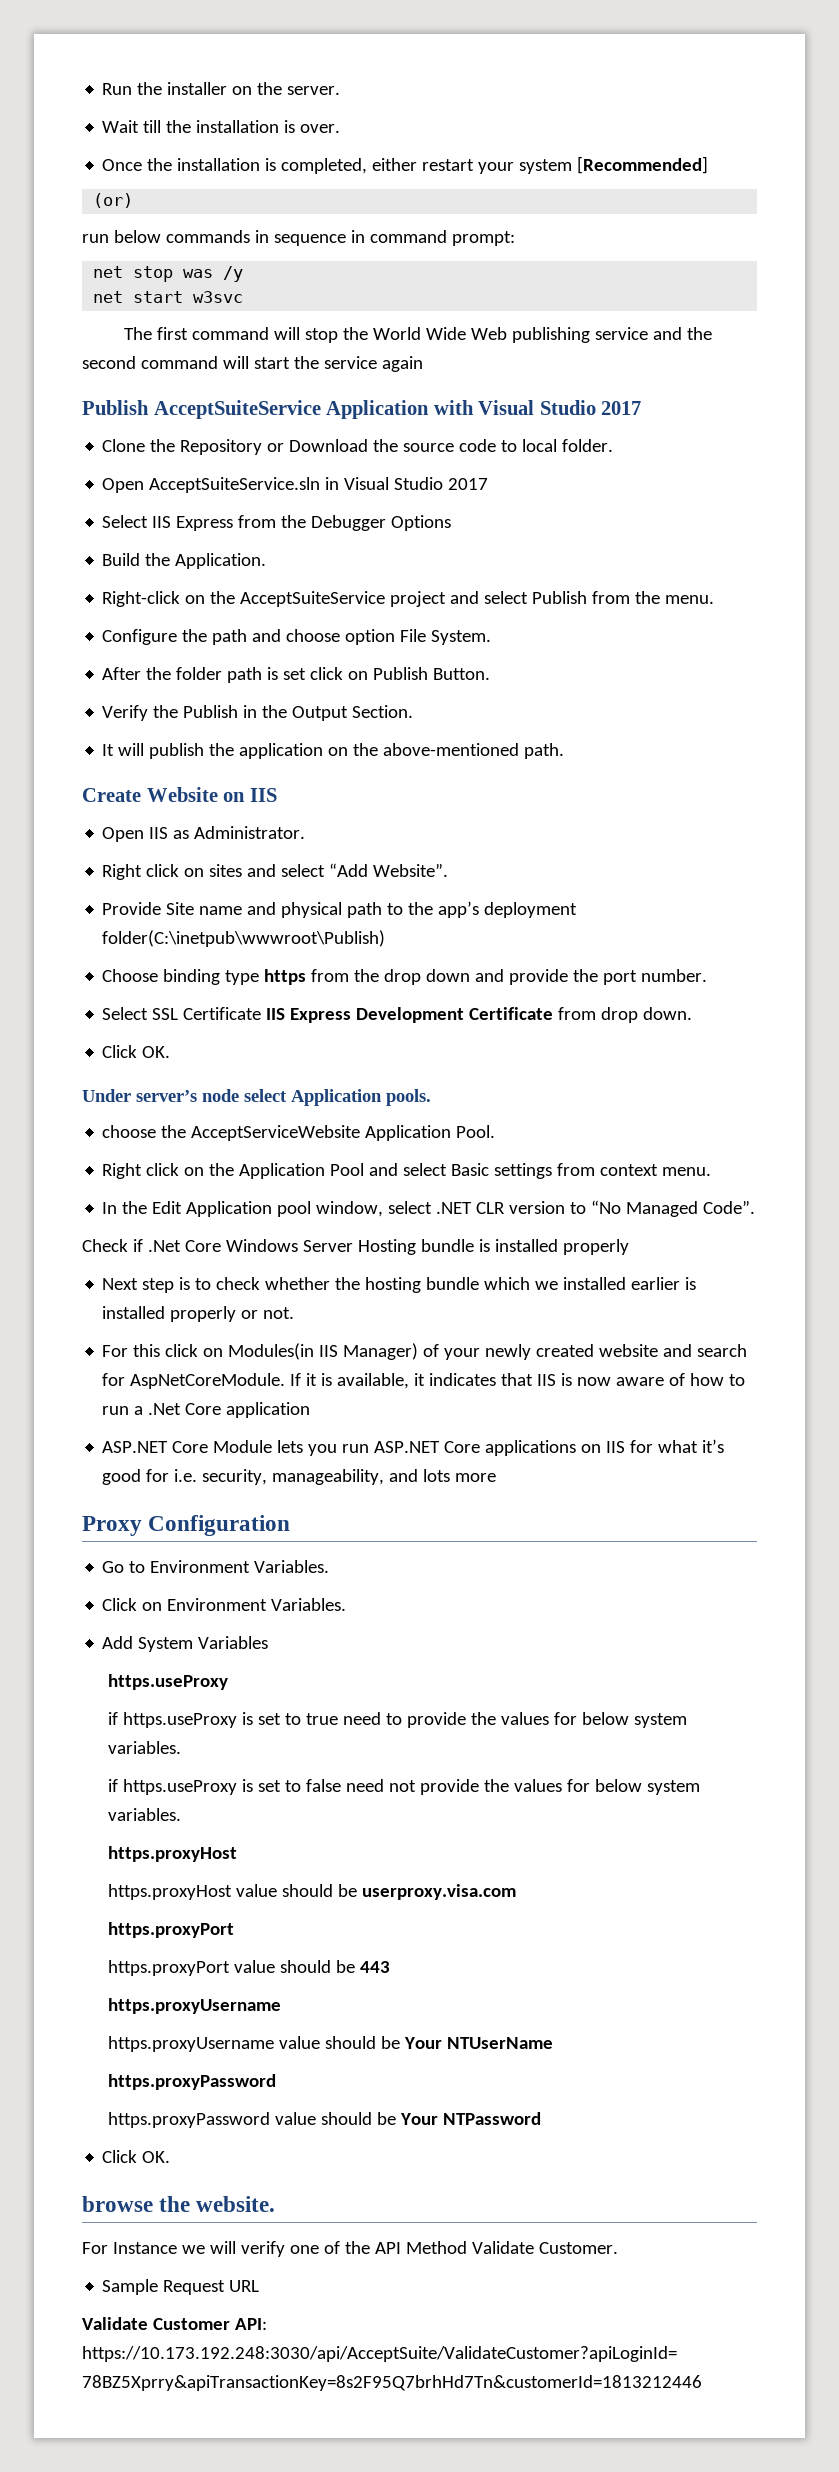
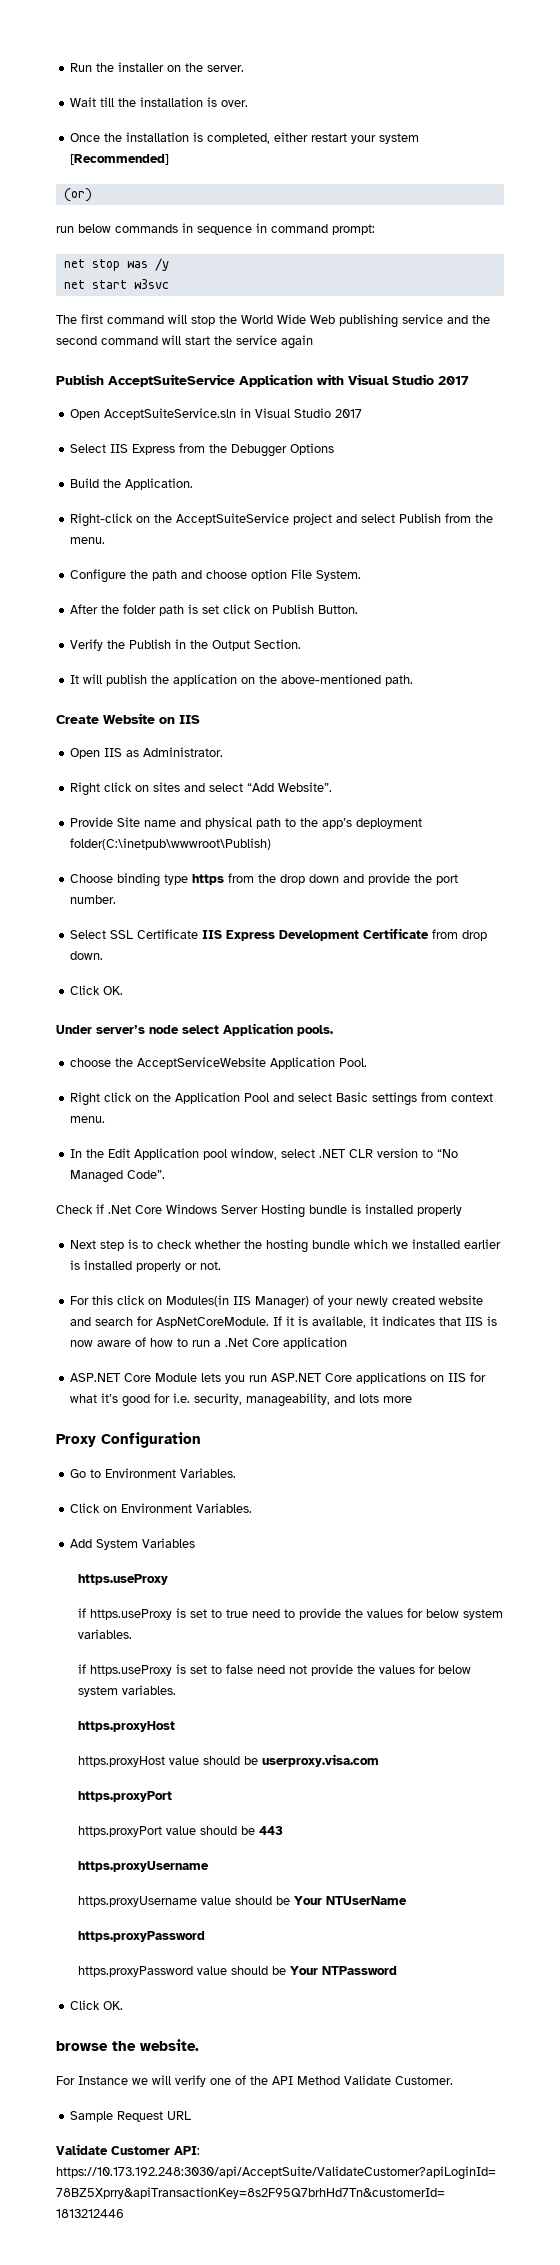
- Clone the Repository or Download the source code to local folder.

